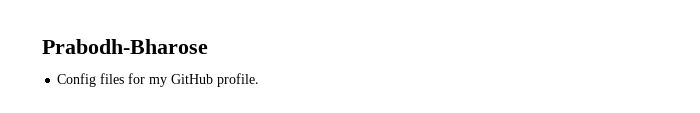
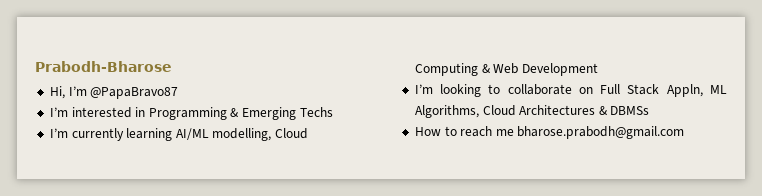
- Config files for my GitHub profile.
+ Hi, I’m @PapaBravo87
+ I’m interested in Programming & Emerging Techs
+ I’m currently learning AI/ML modelling, Cloud Computing & Web Development
+ I’m looking to collaborate on Full Stack Appln, ML Algorithms, Cloud Architectures & DBMSs
+ How to reach me bharose.prabodh@gmail.com

